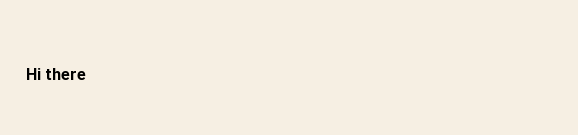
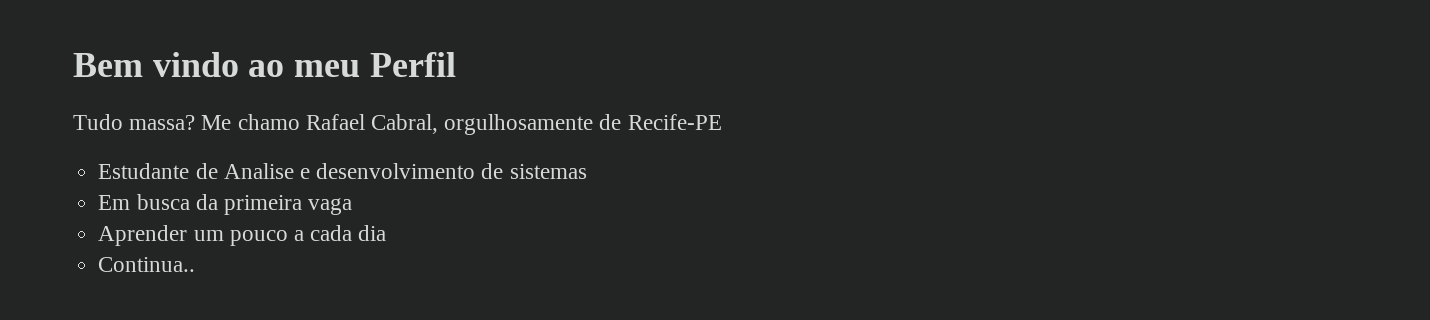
- Hi there
+ Bem vindo ao meu Perfil
+ Tudo massa? Me chamo Rafael Cabral, orgulhosamente de Recife-PE
+ Estudante de Analise e desenvolvimento de sistemas
+ Em busca da primeira vaga
+ Aprender um pouco a cada dia
+ Continua..

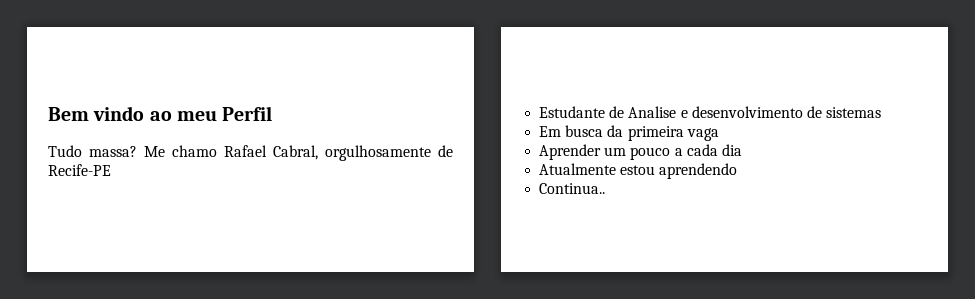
+ Atualmente estou aprendendo

